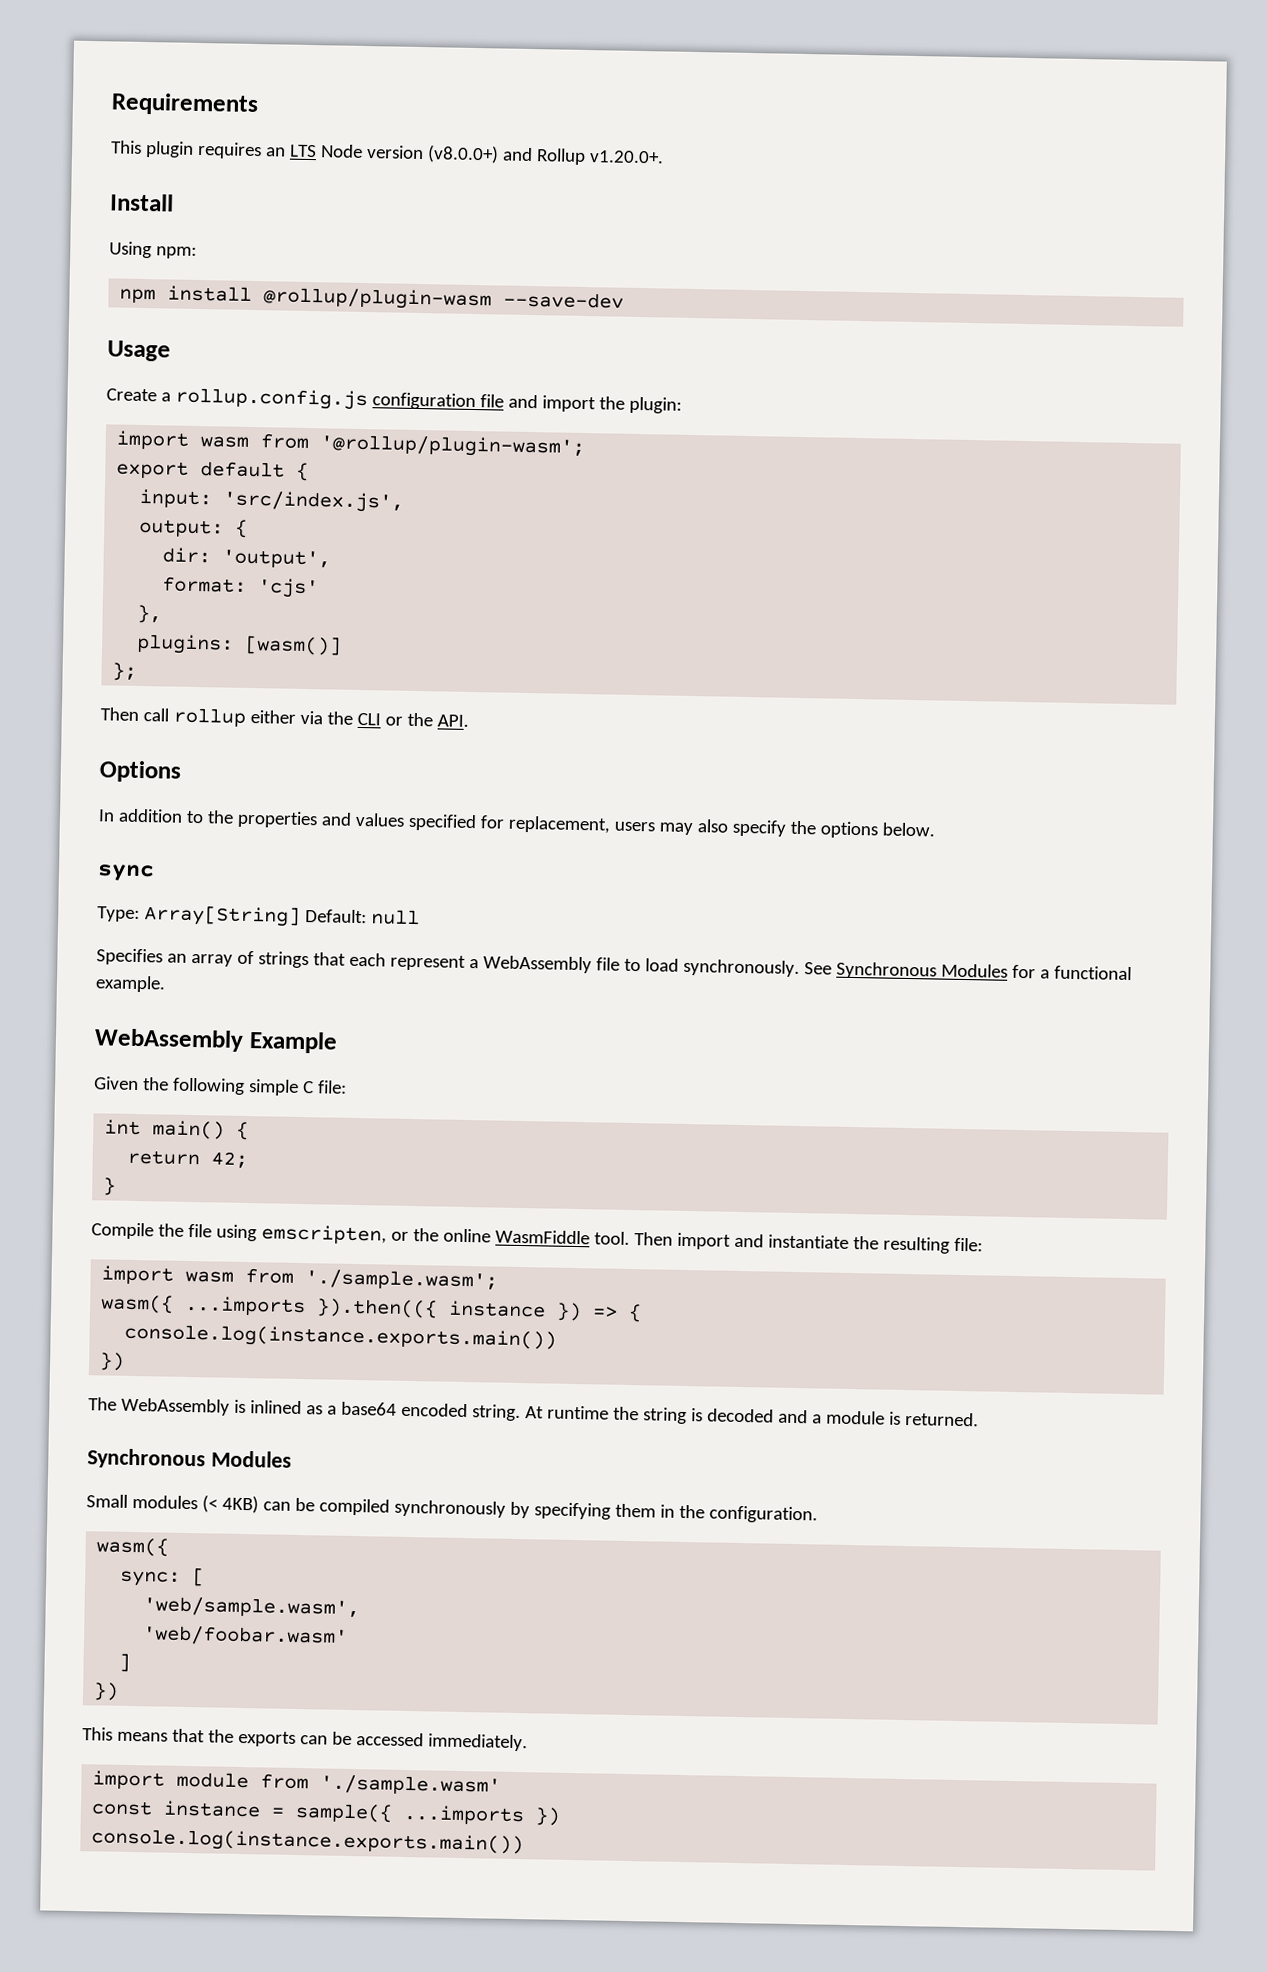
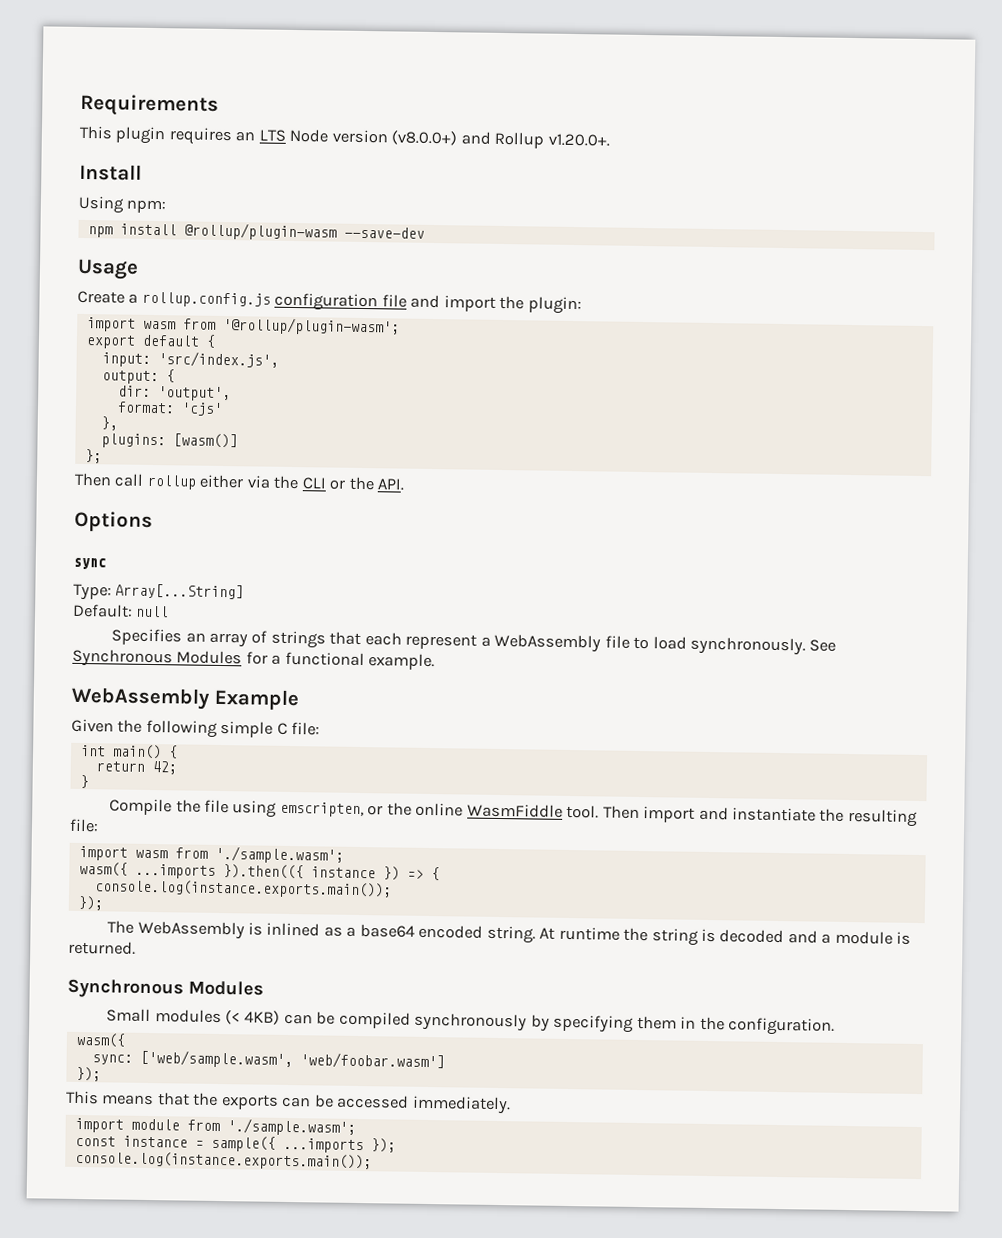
- In addition to the properties and values specified for replacement, users may also specify the options below.
- Type: Array[String] Default: null
+ Type: Array[...String]
+ Default: null
  wasm({ ...imports }).then(({ instance }) => {
- console.log(instance.exports.main())
- })
+ console.log(instance.exports.main());
+ });
- sync: [
- 'web/sample.wasm',
- 'web/foobar.wasm'
- ]
- })
+ sync: ['web/sample.wasm', 'web/foobar.wasm']
+ });
- import module from './sample.wasm'
+ import module from './sample.wasm';
- const instance = sample({ ...imports })
- console.log(instance.exports.main())
+ const instance = sample({ ...imports });
+ console.log(instance.exports.main());

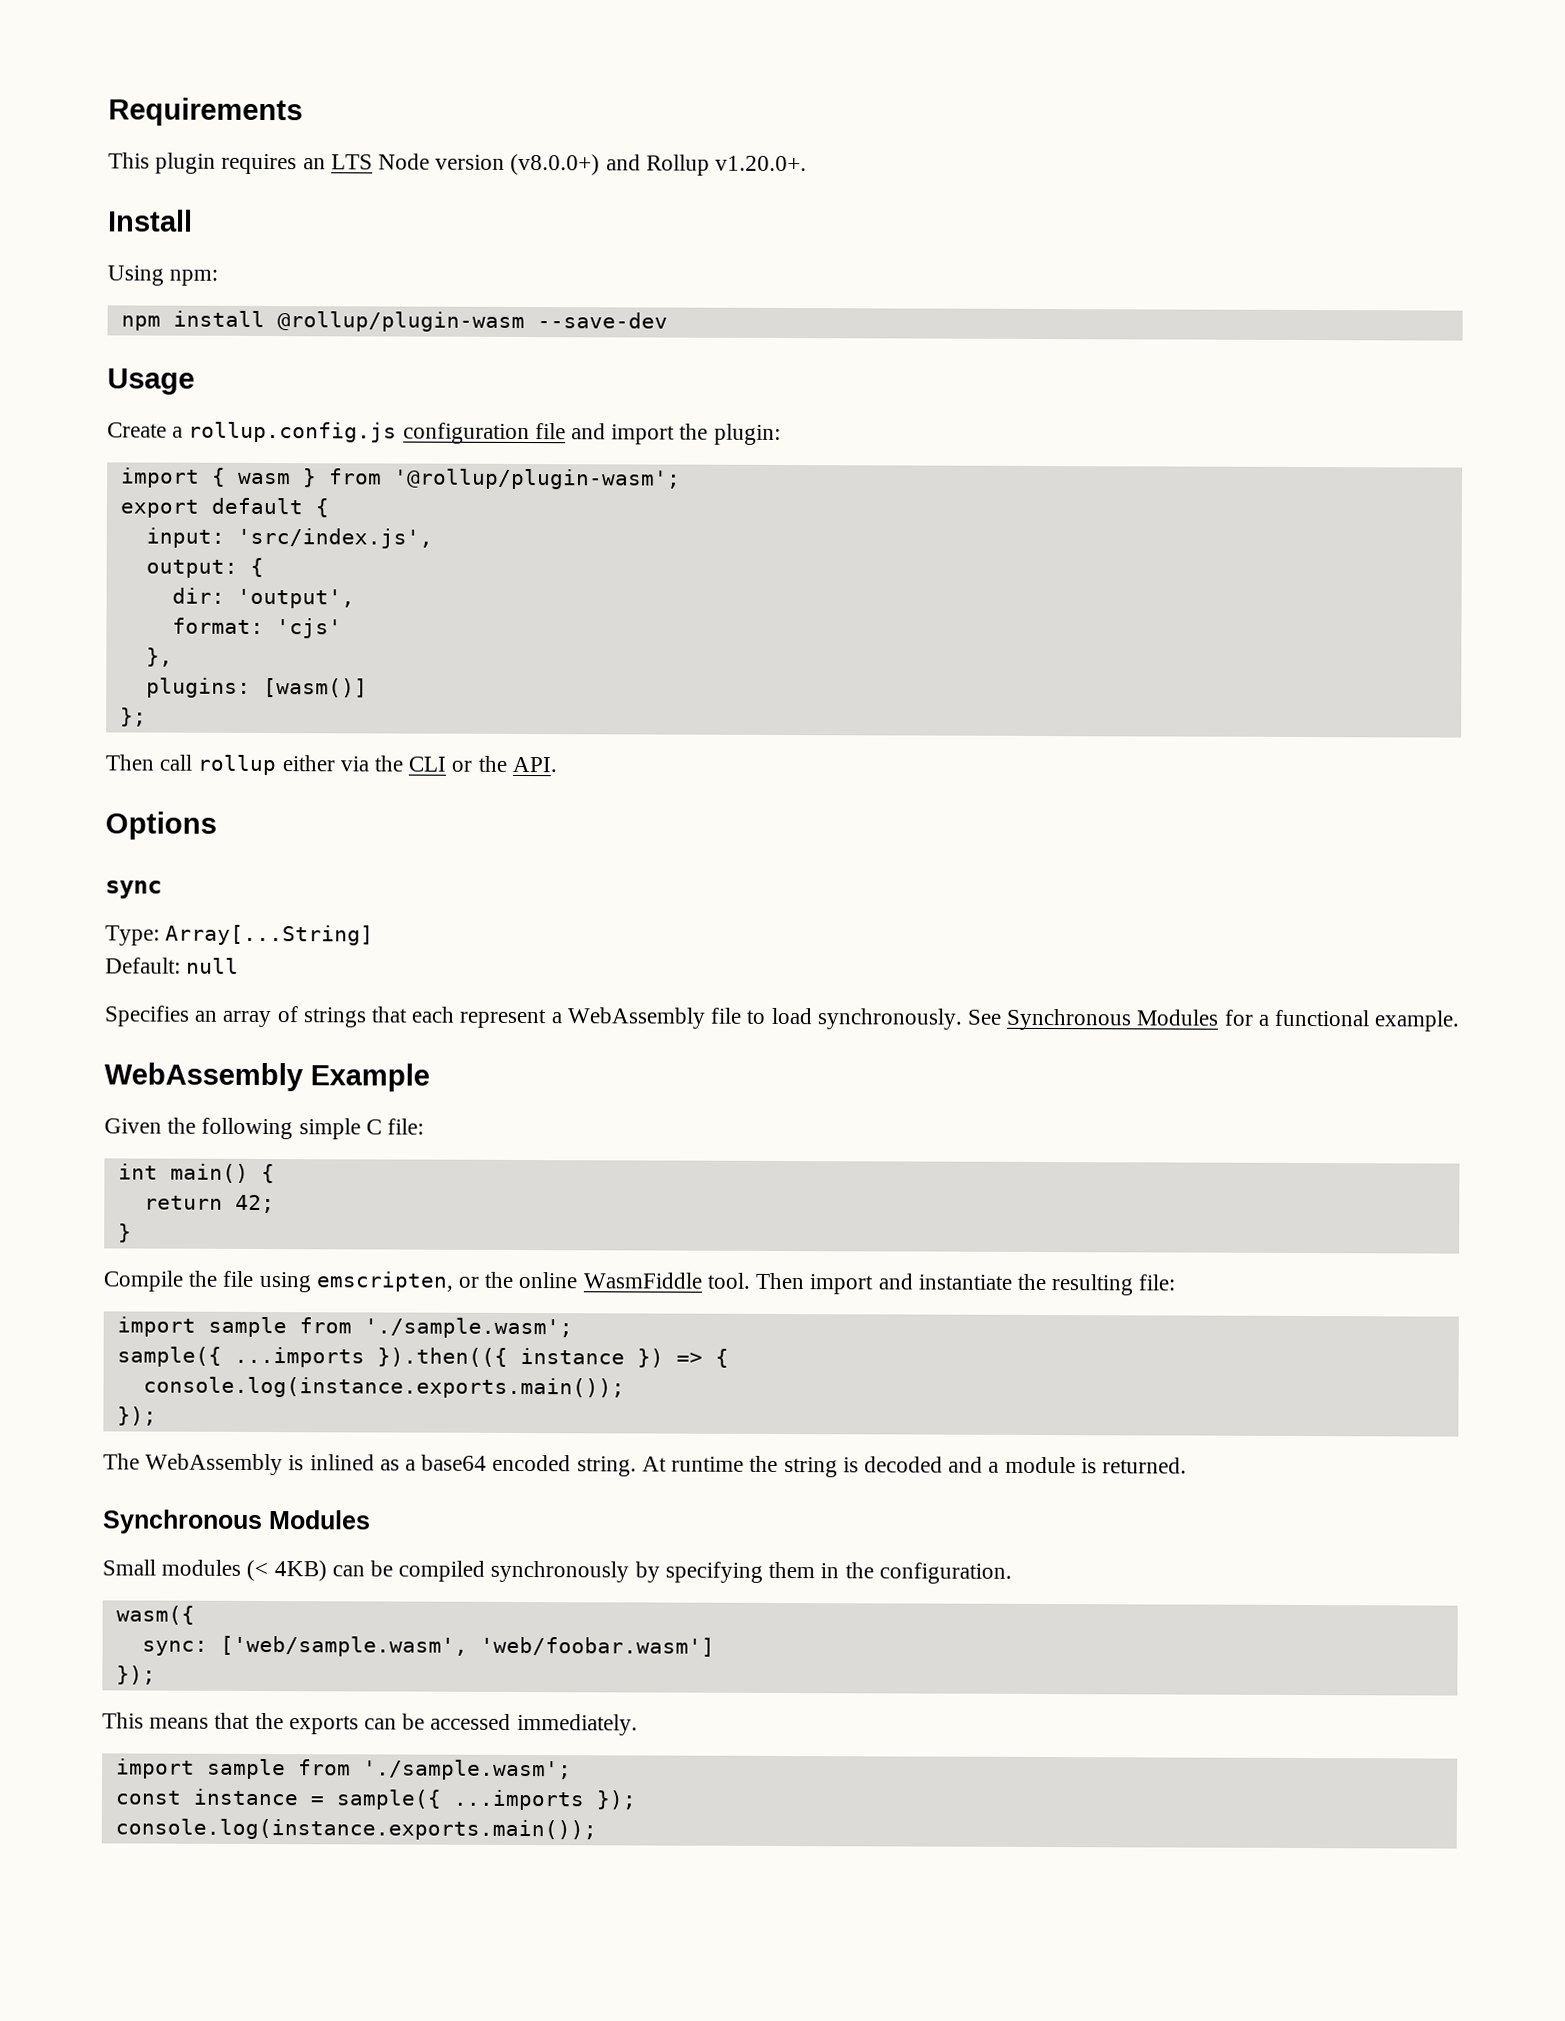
- import wasm from '@rollup/plugin-wasm';
+ import { wasm } from '@rollup/plugin-wasm';
  Then import and instantiate the resulting file:
- import wasm from './sample.wasm';
- wasm({ ...imports }).then(({ instance }) => {
+ import sample from './sample.wasm';
+ sample({ ...imports }).then(({ instance }) => {
  This means that the exports can be accessed immediately.
- import module from './sample.wasm';
+ import sample from './sample.wasm';

